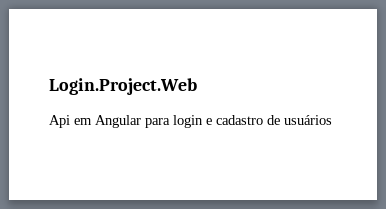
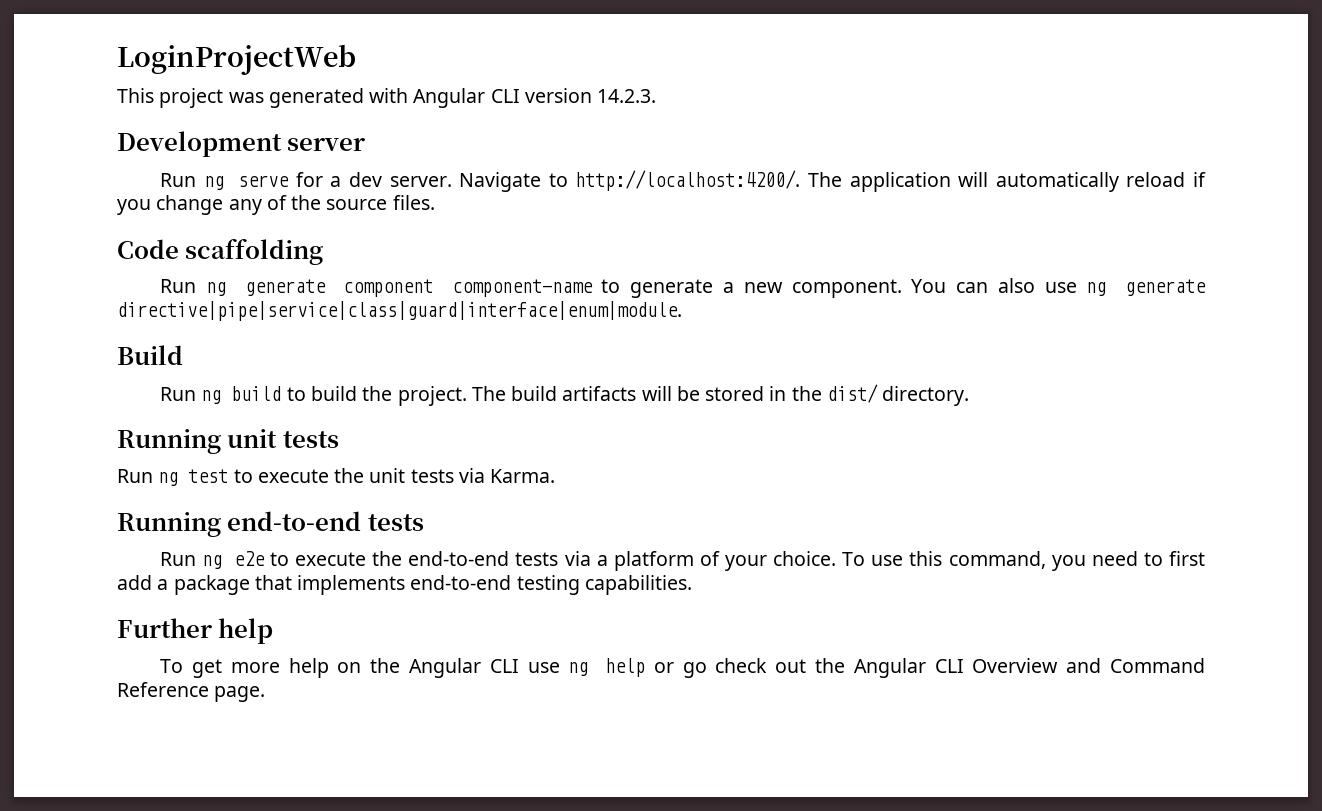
- Login.Project.Web
- Api em Angular para login e cadastro de usuários
+ LoginProjectWeb
+ This project was generated with Angular CLI version 14.2.3.
+ Development server
+ Run ng serve for a dev server. Navigate to http://localhost:4200/. The application will automatically reload if you change any of the source files.
+ Code scaffolding
+ Run ng generate component component-name to generate a new component. You can also use ng generate directive|pipe|service|class|guard|interface|enum|module.
+ Build
+ Run ng build to build the project. The build artifacts will be stored in the dist/ directory.
+ Running unit tests
+ Run ng test to execute the unit tests via Karma.
+ Running end-to-end tests
+ Run ng e2e to execute the end-to-end tests via a platform of your choice. To use this command, you need to first add a package that implements end-to-end testing capabilities.
+ Further help
+ To get more help on the Angular CLI use ng help or go check out the Angular CLI Overview and Command Reference page.

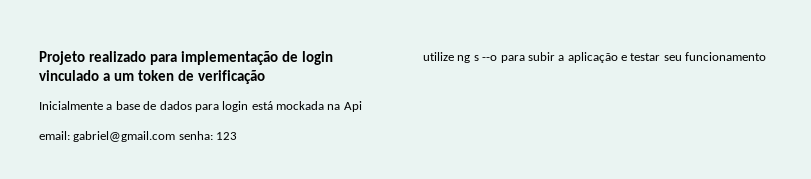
- LoginProjectWeb
- This project was generated with Angular CLI version 14.2.3.
- Development server
- Run ng serve for a dev server. Navigate to http://localhost:4200/. The application will automatically reload if you change any of the source files.
- Code scaffolding
- Run ng generate component component-name to generate a new component. You can also use ng generate directive|pipe|service|class|guard|interface|enum|module.
- Build
- Run ng build to build the project. The build artifacts will be stored in the dist/ directory.
- Running unit tests
- Run ng test to execute the unit tests via Karma.
- Running end-to-end tests
- Run ng e2e to execute the end-to-end tests via a platform of your choice. To use this command, you need to first add a package that implements end-to-end testing capabilities.
- Further help
- To get more help on the Angular CLI use ng help or go check out the Angular CLI Overview and Command Reference page.
+ Projeto realizado para implementação de login vinculado a um token de verificação
+ Inicialmente a base de dados para login está mockada na Api
+ email: gabriel@gmail.com senha: 123
+ utilize ng s --o para subir a aplicação e testar seu funcionamento

